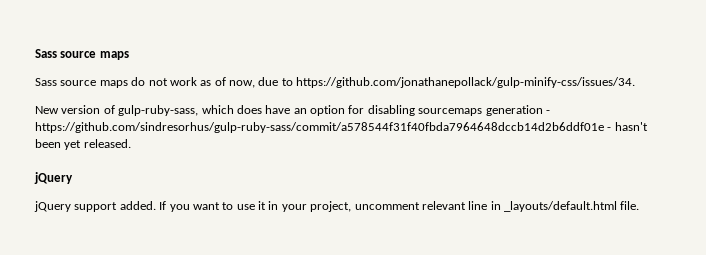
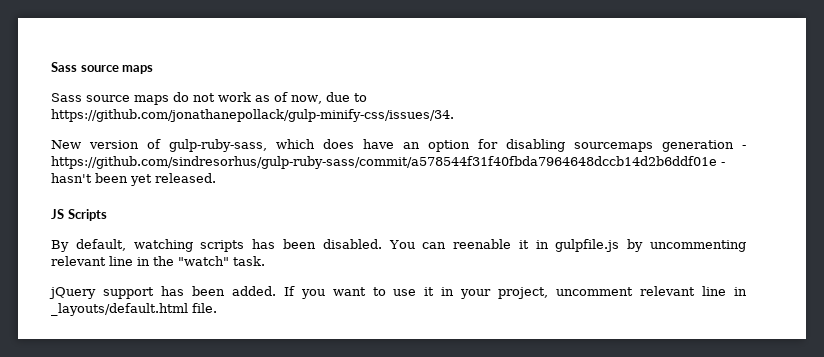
  New version of gulp-ruby-sass, which does have an option for disabling sourcemaps generation - https://github.com/sindresorhus/gulp-ruby-sass/commit/a578544f31f40fbda7964648dccb14d2b6ddf01e - hasn't been yet released.
- jQuery
+ JS Scripts
+ By default, watching scripts has been disabled. You can reenable it in gulpfile.js by uncommenting relevant line in the "watch" task.
- jQuery support added.
+ jQuery support has been added.

